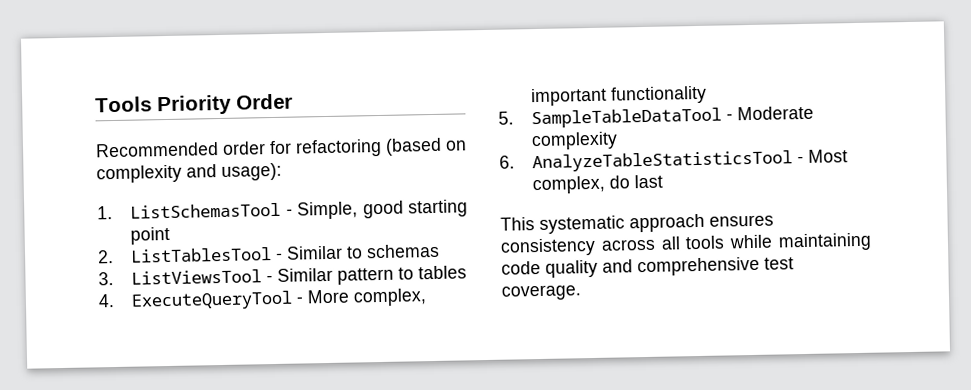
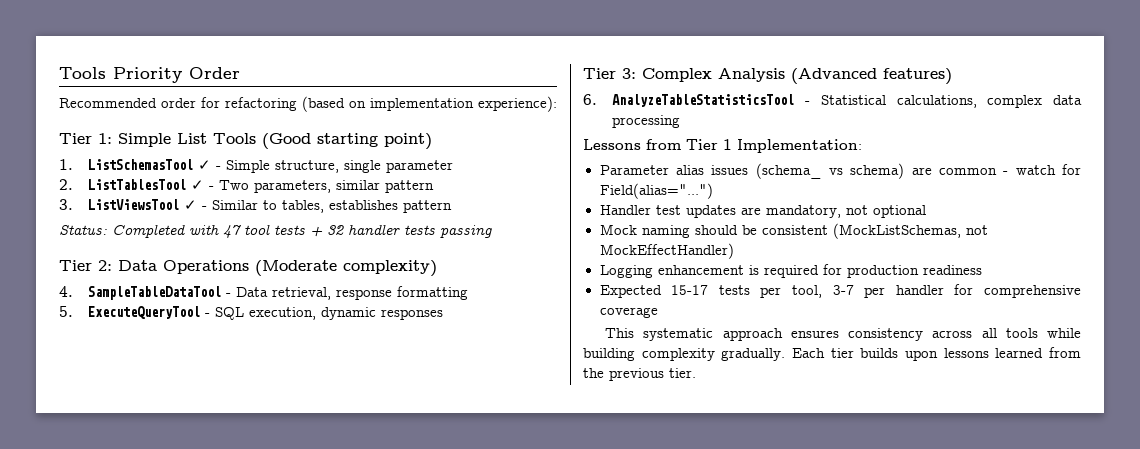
- Recommended order for refactoring (based on complexity and usage):
- 1. ListSchemasTool - Simple, good starting point
- 2. ListTablesTool - Similar to schemas
- 3. ListViewsTool - Similar pattern to tables
- 4. ExecuteQueryTool - More complex, important functionality
- 5. SampleTableDataTool - Moderate complexity
- 6. AnalyzeTableStatisticsTool - Most complex, do last
+ Recommended order for refactoring (based on implementation experience):
+ Tier 1: Simple List Tools (Good starting point)
+ 1. ListSchemasTool ✓ - Simple structure, single parameter
+ 2. ListTablesTool ✓ - Two parameters, similar pattern
+ 3. ListViewsTool ✓ - Similar to tables, establishes pattern
+ Status: Completed with 47 tool tests + 32 handler tests passing
+ Tier 2: Data Operations (Moderate complexity)
+ 4. SampleTableDataTool - Data retrieval, response formatting
+ 5. ExecuteQueryTool - SQL execution, dynamic responses
+ Tier 3: Complex Analysis (Advanced features)
+ 6. AnalyzeTableStatisticsTool - Statistical calculations, complex data processing
+ Lessons from Tier 1 Implementation:
+ Parameter alias issues (schema_ vs schema) are common - watch for Field(alias="...")
+ Handler test updates are mandatory, not optional
+ Mock naming should be consistent (MockListSchemas, not MockEffectHandler)
+ Logging enhancement is required for production readiness
+ Expected 15-17 tests per tool, 3-7 per handler for comprehensive coverage
- This systematic approach ensures consistency across all tools while maintaining code quality and comprehensive test coverage.
+ This systematic approach ensures consistency across all tools while building complexity gradually. Each tier builds upon lessons learned from the previous tier.

